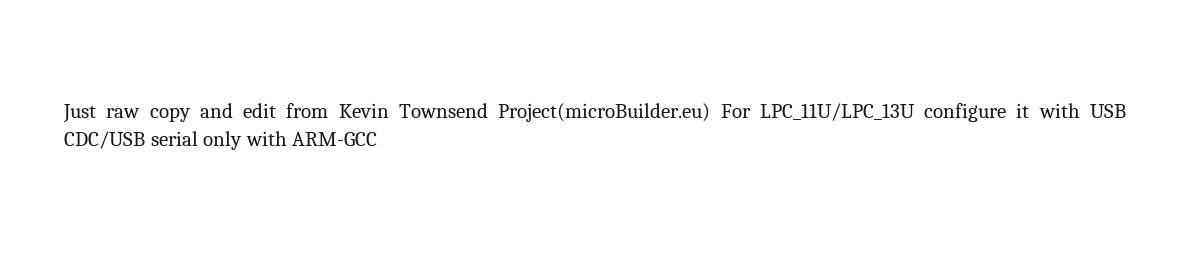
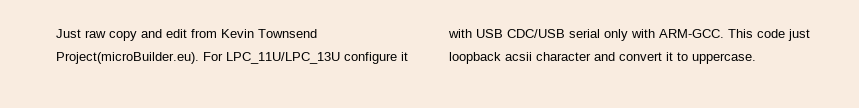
- Just raw copy and edit from Kevin Townsend Project(microBuilder.eu) For LPC_11U/LPC_13U configure it with USB CDC/USB serial only with ARM-GCC
+ Just raw copy and edit from Kevin Townsend Project(microBuilder.eu). For LPC_11U/LPC_13U configure it with USB CDC/USB serial only with ARM-GCC. This code just loopback acsii character and convert it to uppercase.

